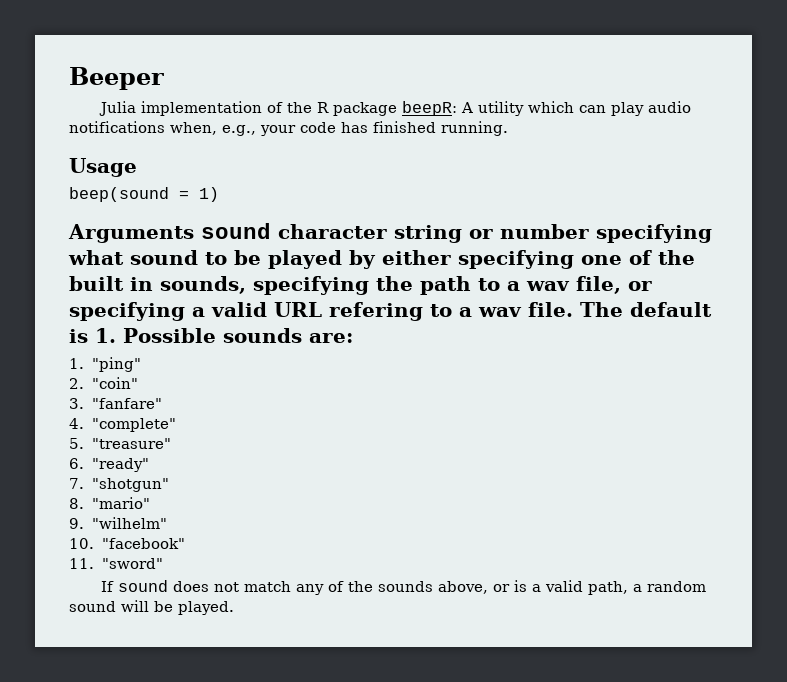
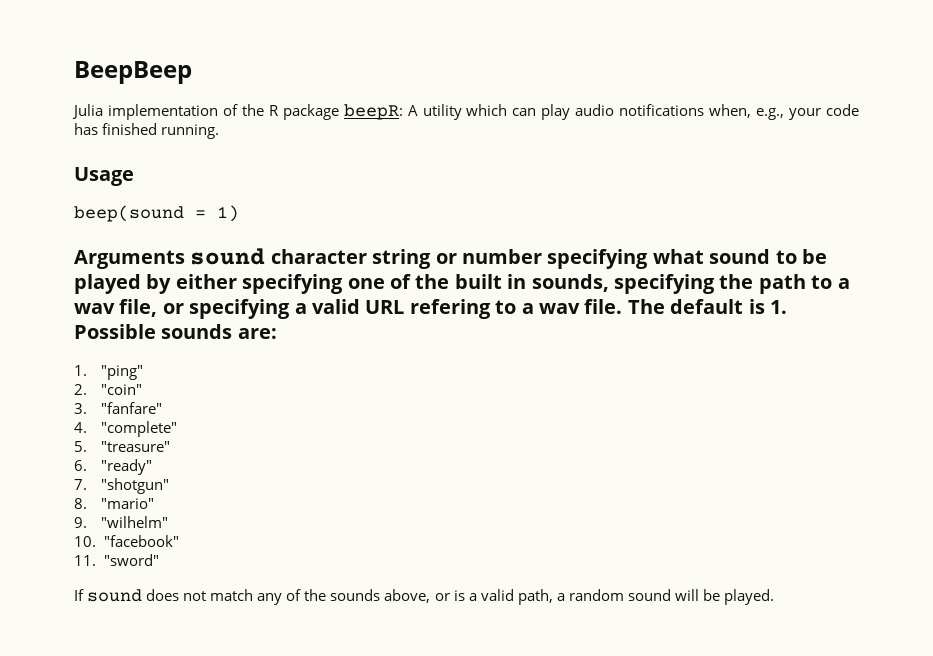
- Beeper
+ BeepBeep

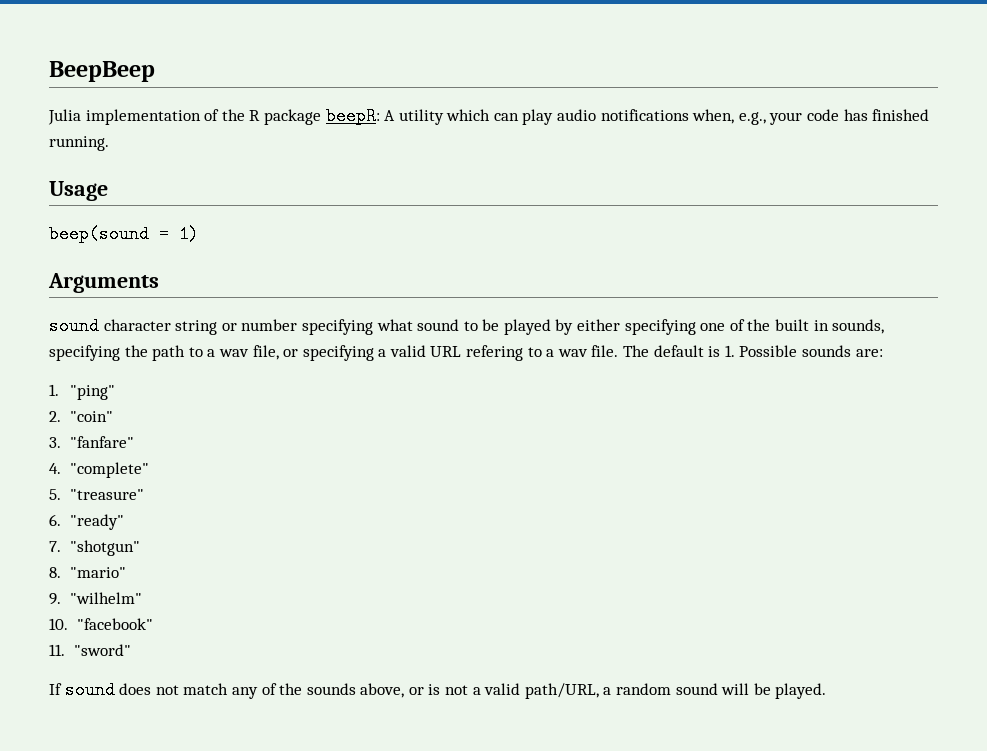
- Arguments sound character string or number specifying what sound to be played by either specifying one of the built in sounds, specifying the path to a wav file, or specifying a valid URL refering to a wav file.
+ Arguments
+ sound character string or number specifying what sound to be played by either specifying one of the built in sounds, specifying the path to a wav file, or specifying a valid URL refering to a wav file.
- If sound does not match any of the sounds above, or is a valid path, a random sound will be played.
+ If sound does not match any of the sounds above, or is not a valid path/URL, a random sound will be played.

